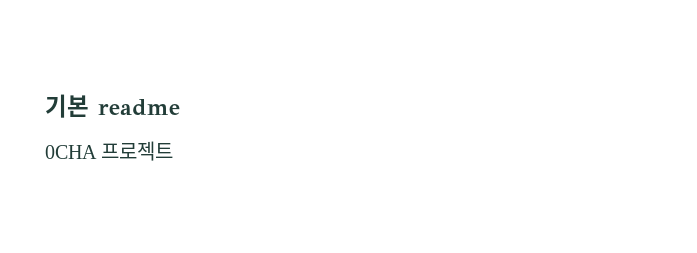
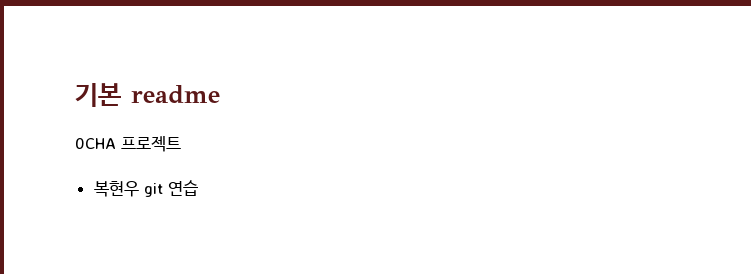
+ 복현우 git 연습

